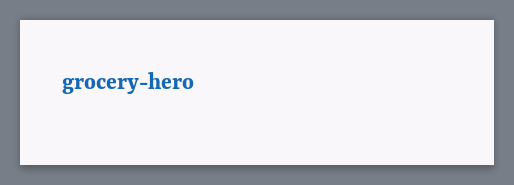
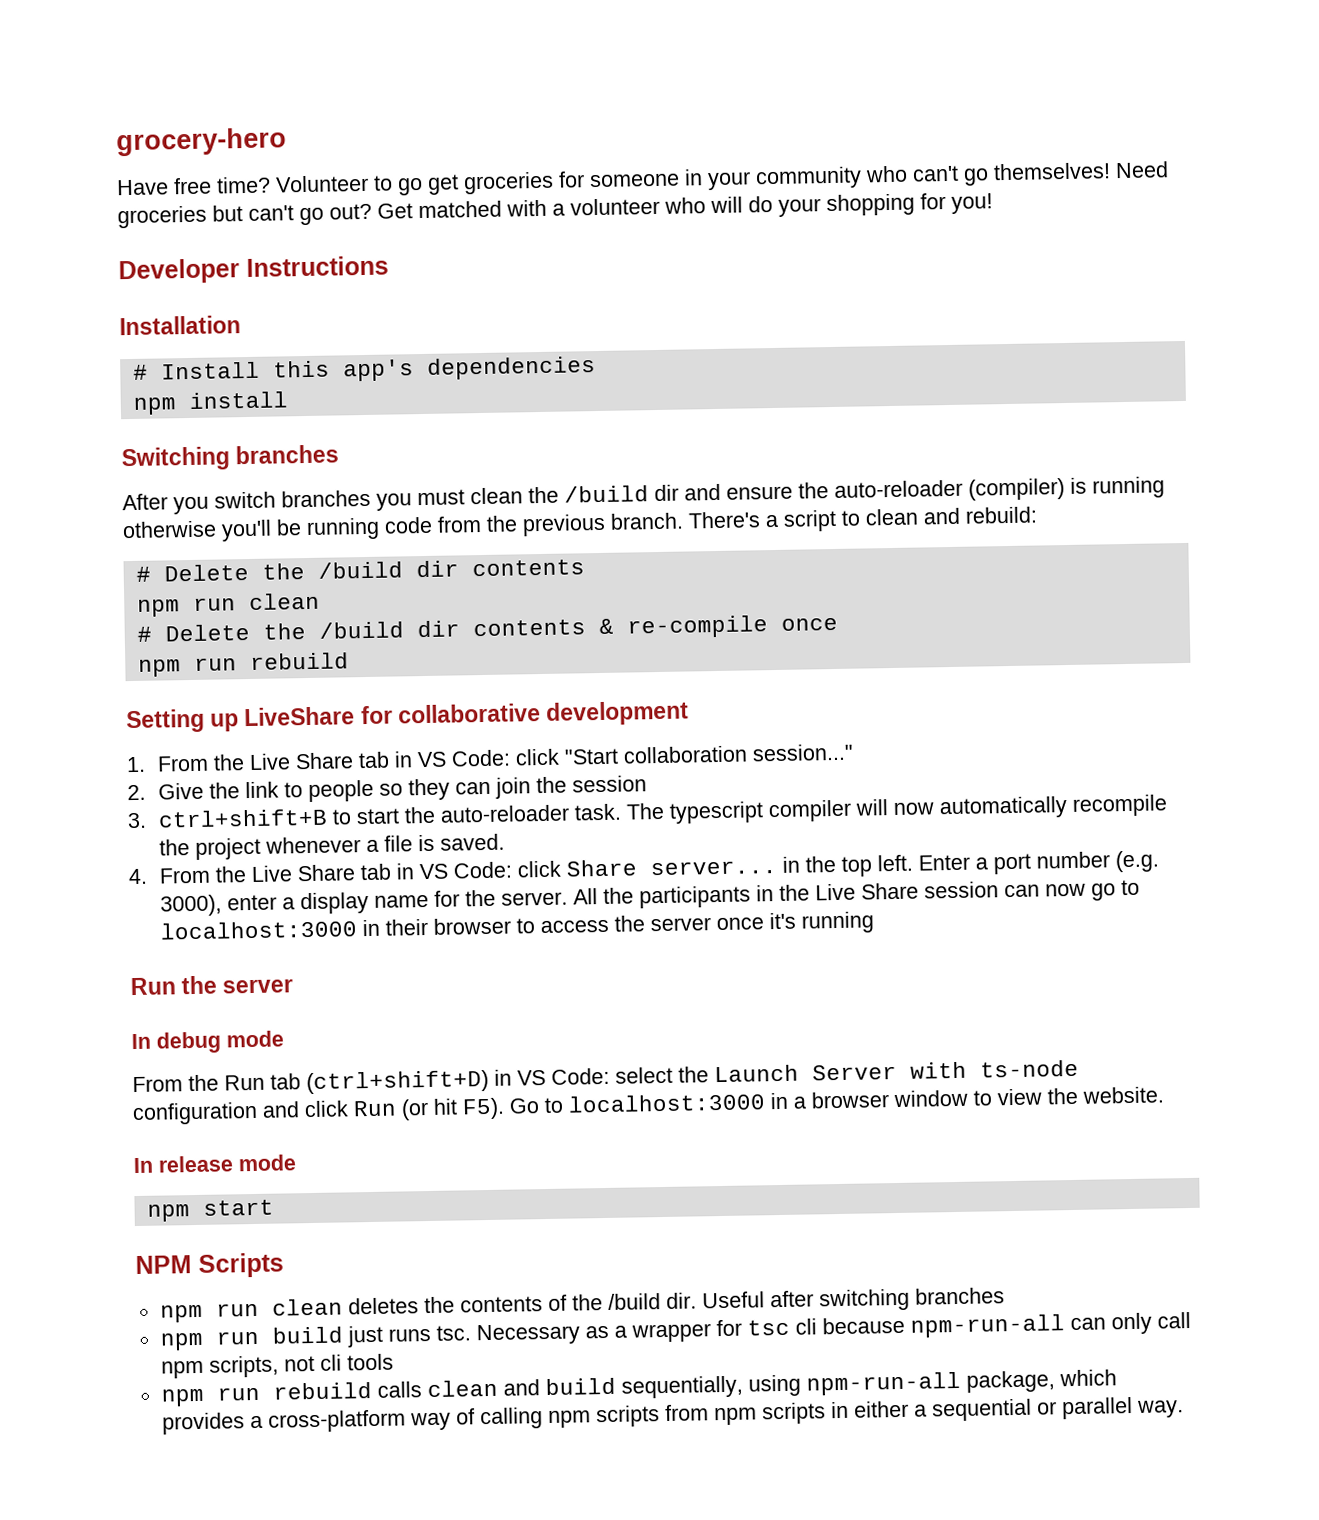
+ Have free time? Volunteer to go get groceries for someone in your community who can't go themselves! Need groceries but can't go out? Get matched with a volunteer who will do your shopping for you!
+ Developer Instructions
+ Installation
+ # Install this app's dependencies
+ npm install
+ Switching branches
+ After you switch branches you must clean the /build dir and ensure the auto-reloader (compiler) is running otherwise you'll be running code from the previous branch. There's a script to clean and rebuild:
+ # Delete the /build dir contents
+ npm run clean
+ # Delete the /build dir contents & re-compile once
+ npm run rebuild
+ Setting up LiveShare for collaborative development
+ 1. From the Live Share tab in VS Code: click "Start collaboration session..."
+ 2. Give the link to people so they can join the session
+ 3. ctrl+shift+B to start the auto-reloader task. The typescript compiler will now automatically recompile the project whenever a file is saved.
+ 4. From the Live Share tab in VS Code: click Share server... in the top left. Enter a port number (e.g. 3000), enter a display name for the server. All the participants in the Live Share session can now go to localhost:3000 in their browser to access the server once it's running
+ Run the server
+ In debug mode
+ From the Run tab (ctrl+shift+D) in VS Code: select the Launch Server with ts-node configuration and click Run (or hit F5). Go to localhost:3000 in a browser window to view the website.
+ In release mode
+ npm start
+ NPM Scripts
+ npm run clean deletes the contents of the /build dir. Useful after switching branches
+ npm run build just runs tsc. Necessary as a wrapper for tsc cli because npm-run-all can only call npm scripts, not cli tools
+ npm run rebuild calls clean and build sequentially, using npm-run-all package, which provides a cross-platform way of calling npm scripts from npm scripts in either a sequential or parallel way.

